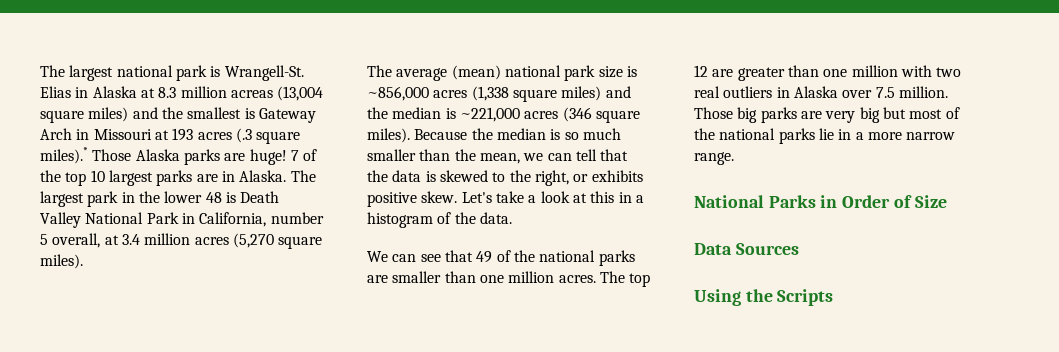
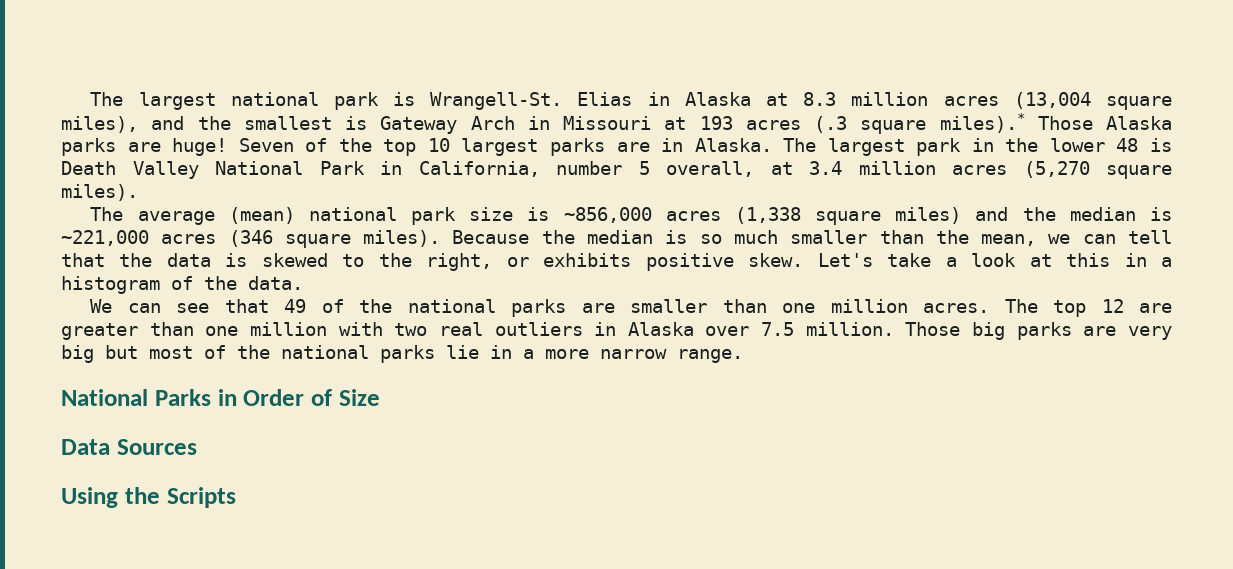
- Elias in Alaska at 8.3 million acreas (13,004 square miles) and the smallest is Gateway Arch in Missouri at 193 acres (.3 square miles).* Those Alaska parks are huge!
+ Elias in Alaska at 8.3 million acres (13,004 square miles), and the smallest is Gateway Arch in Missouri at 193 acres (.3 square miles).* Those Alaska parks are huge!
- 7 of the top 10 largest parks are in Alaska.
+ Seven of the top 10 largest parks are in Alaska.

